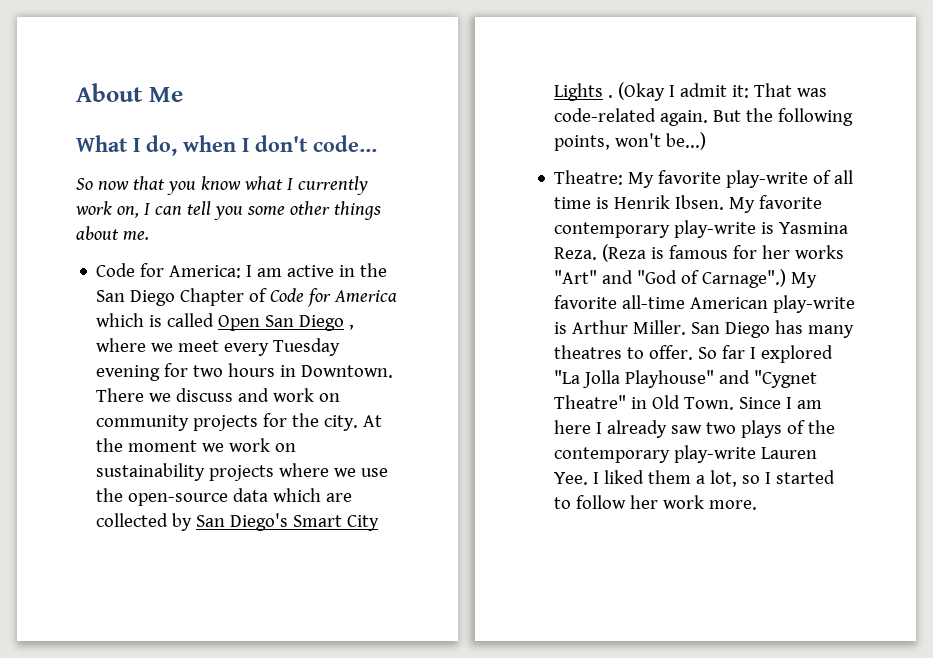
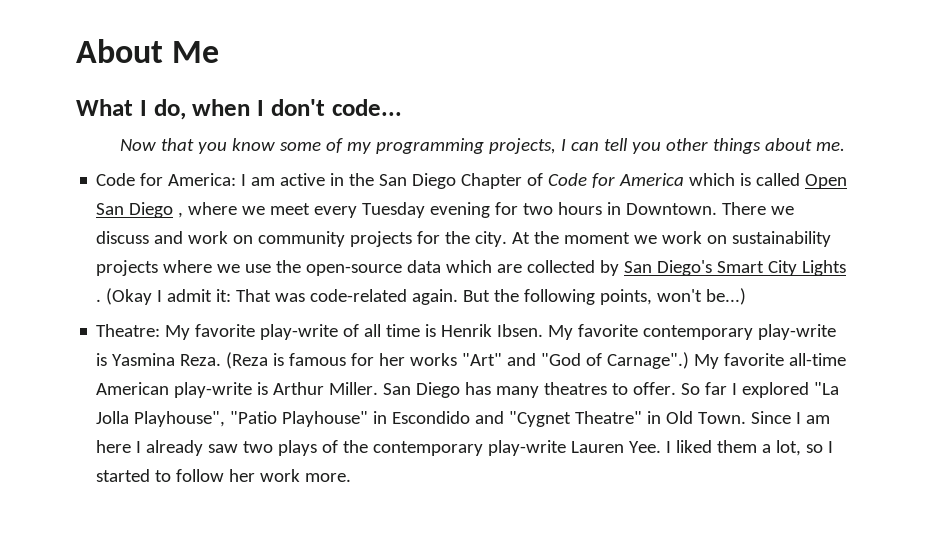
- So now that you know what I currently work on, I can tell you some other things about me.
+ Now that you know some of my programming projects, I can tell you other things about me.
- So far I explored "La Jolla Playhouse" and "Cygnet Theatre" in Old Town.
+ So far I explored "La Jolla Playhouse", "Patio Playhouse" in Escondido and "Cygnet Theatre" in Old Town.

